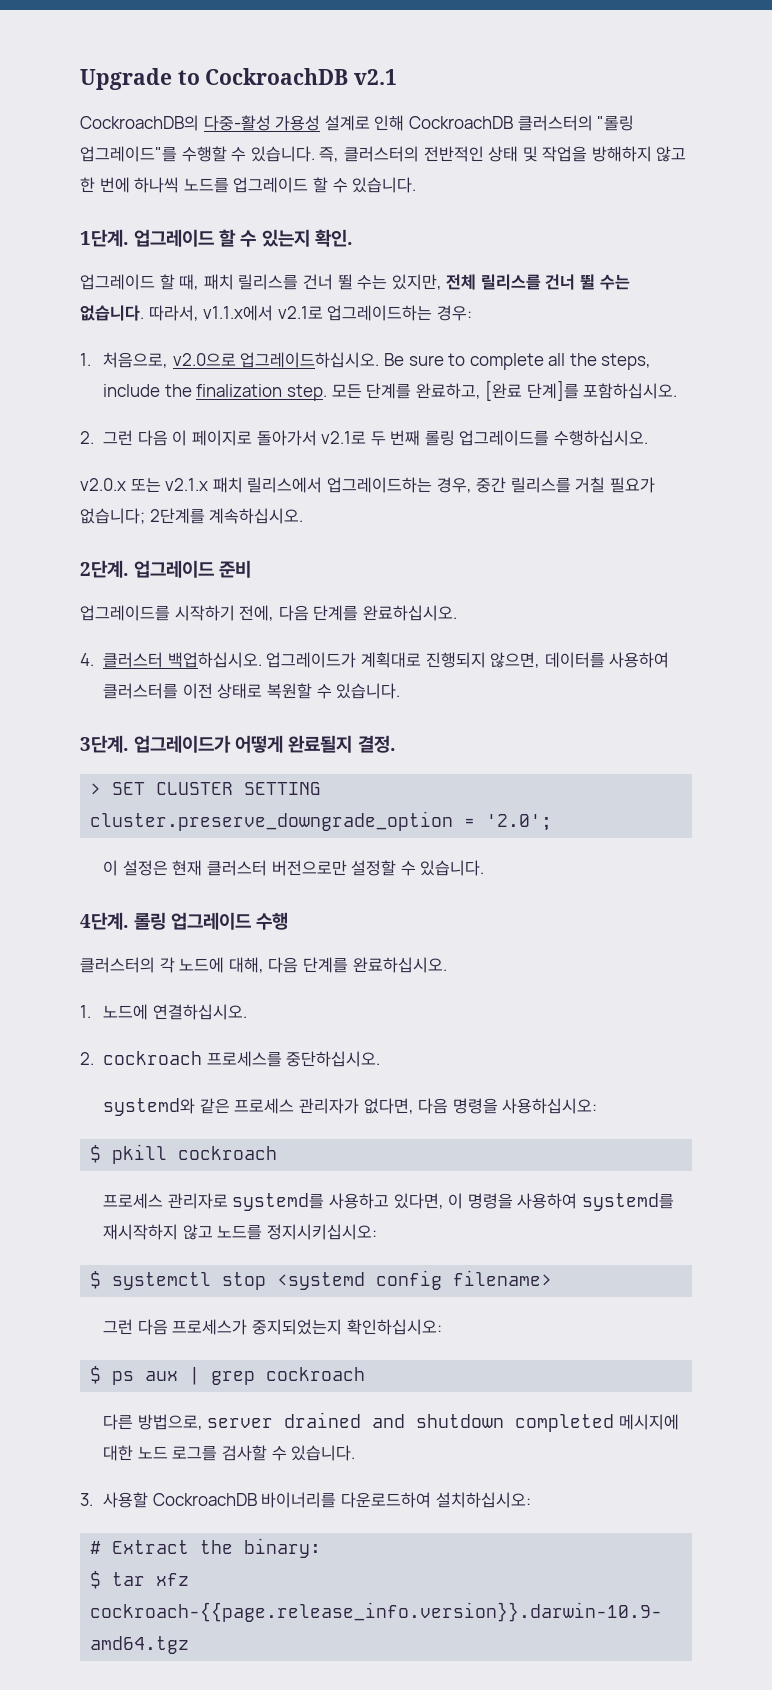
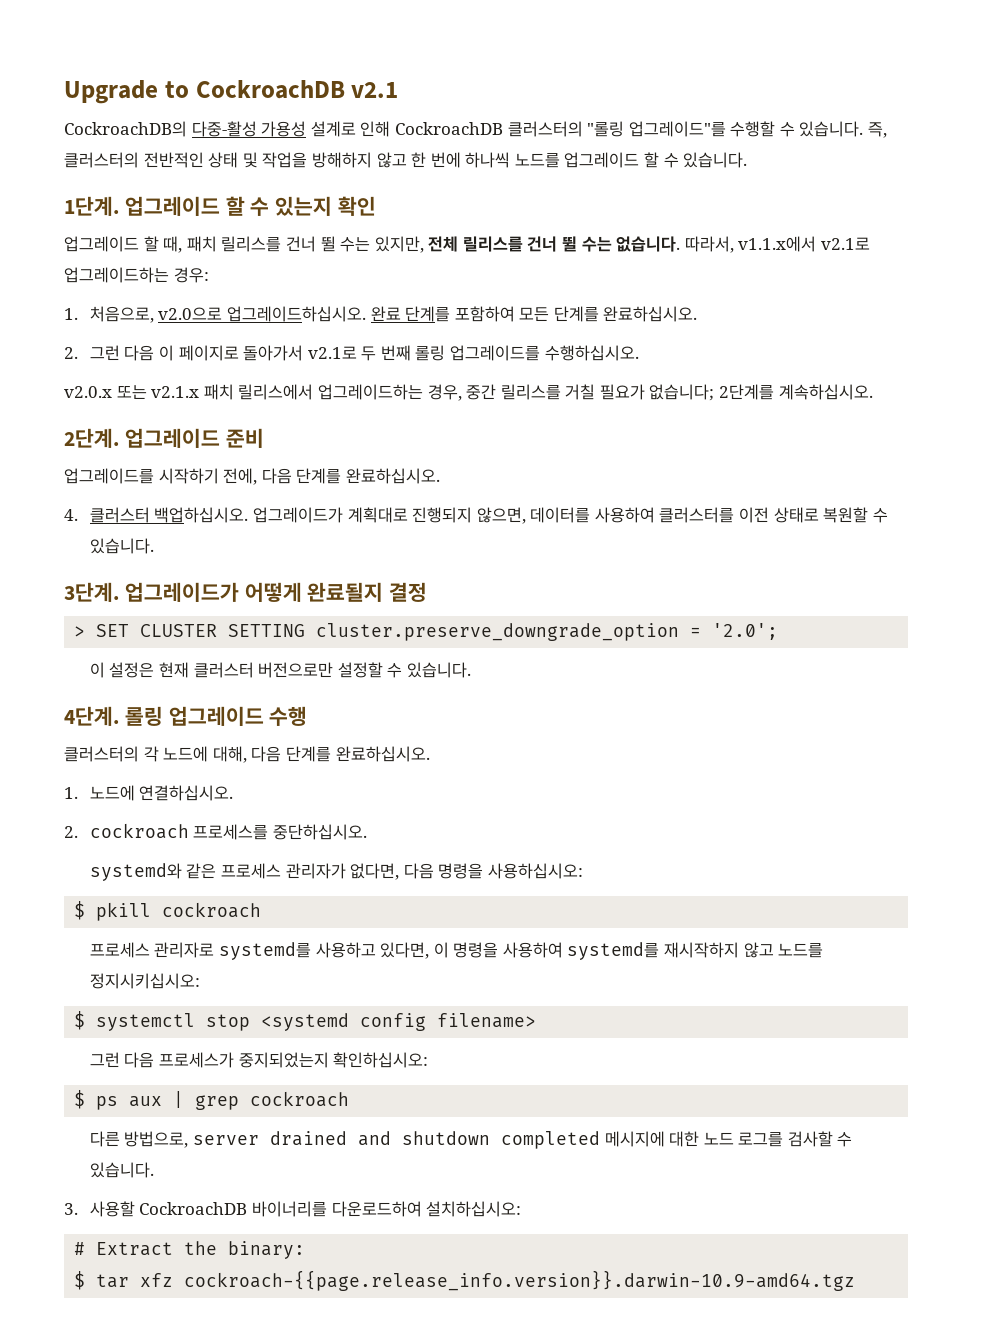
- 업그레이드 할 수 있는지 확인.
+ 업그레이드 할 수 있는지 확인
- Be sure to complete all the steps, include the finalization step. 모든 단계를 완료하고, [완료 단계]를 포함하십시오.
+ 완료 단계를 포함하여 모든 단계를 완료하십시오.
- 업그레이드가 어떻게 완료될지 결정.
+ 업그레이드가 어떻게 완료될지 결정

